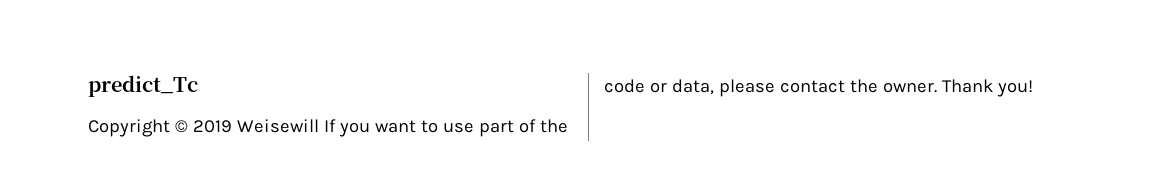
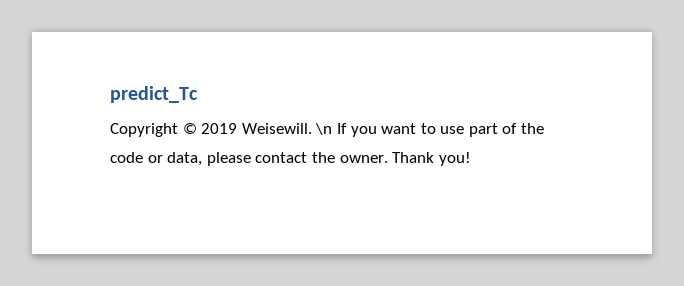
- Copyright © 2019 Weisewill If you want to use part of the code or data, please contact the owner.
+ Copyright © 2019 Weisewill. \n If you want to use part of the code or data, please contact the owner.

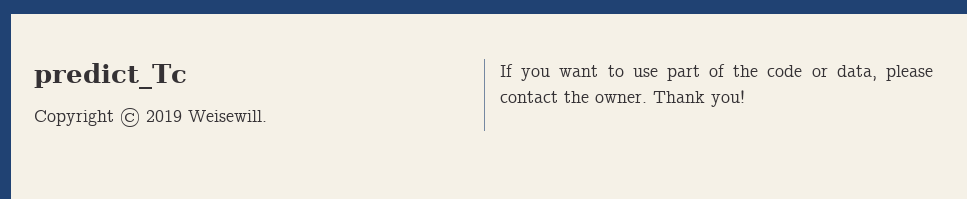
- Copyright © 2019 Weisewill. \n If you want to use part of the code or data, please contact the owner.
+ Copyright © 2019 Weisewill.
+ If you want to use part of the code or data, please contact the owner.

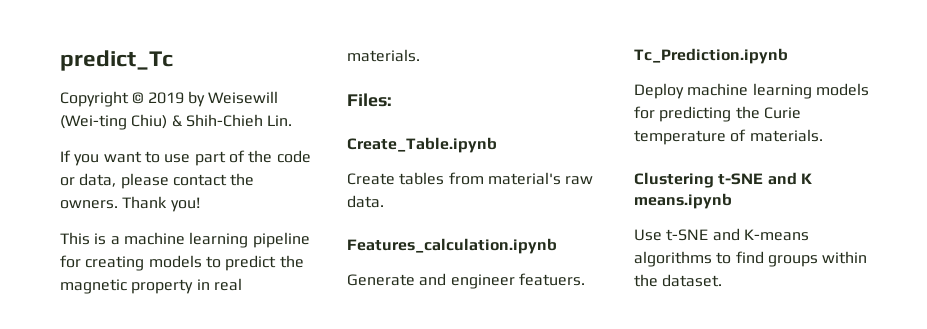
- Copyright © 2019 Weisewill.
+ Copyright © 2019 by Weisewill (Wei-ting Chiu) & Shih-Chieh Lin.
- If you want to use part of the code or data, please contact the owner.
+ If you want to use part of the code or data, please contact the owners.
+ This is a machine learning pipeline for creating models to predict the magnetic property in real materials.
+ Files:
+ Create_Table.ipynb
+ Create tables from material's raw data.
+ Features_calculation.ipynb
+ Generate and engineer featuers.
+ Tc_Prediction.ipynb
+ Deploy machine learning models for predicting the Curie temperature of materials.
+ Clustering t-SNE and K means.ipynb
+ Use t-SNE and K-means algorithms to find groups within the dataset.

